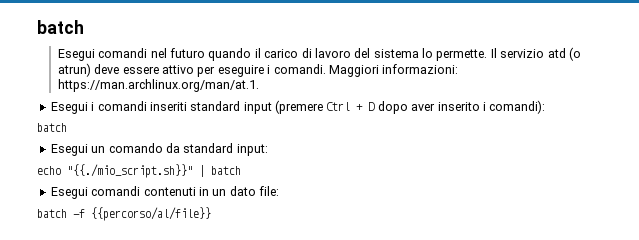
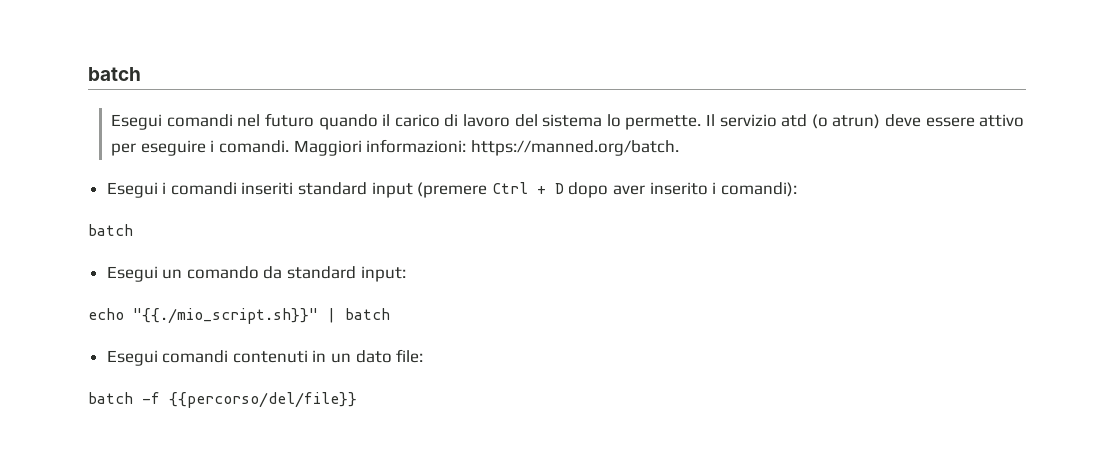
- Maggiori informazioni: https://man.archlinux.org/man/at.1.
+ Maggiori informazioni: https://manned.org/batch.
- batch -f {{percorso/al/file}}
+ batch -f {{percorso/del/file}}

